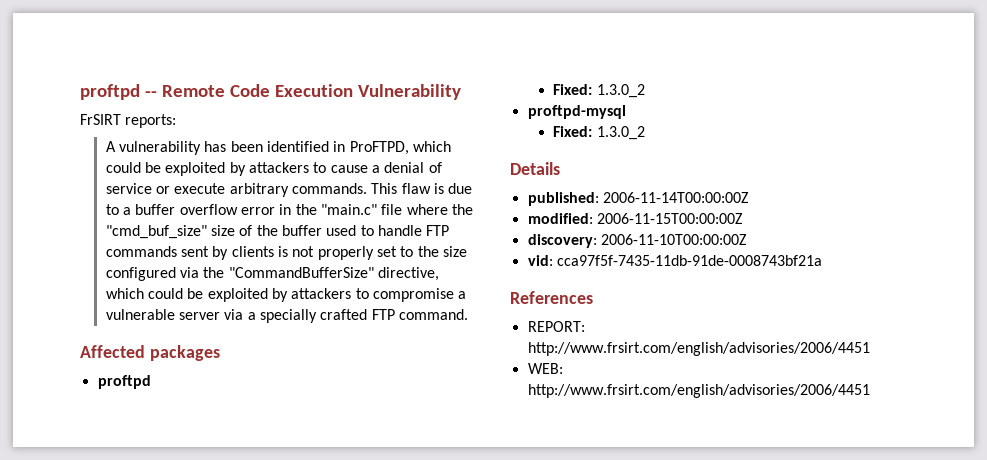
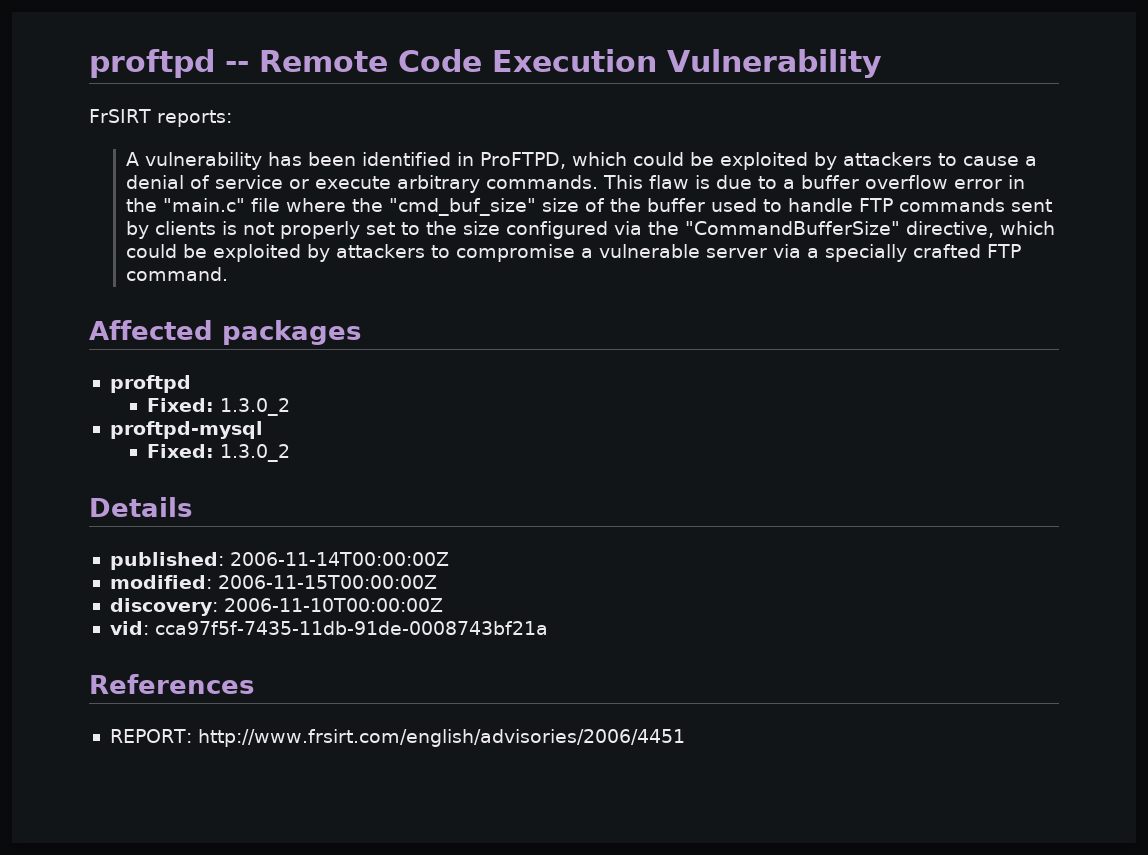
- WEB: http://www.frsirt.com/english/advisories/2006/4451

